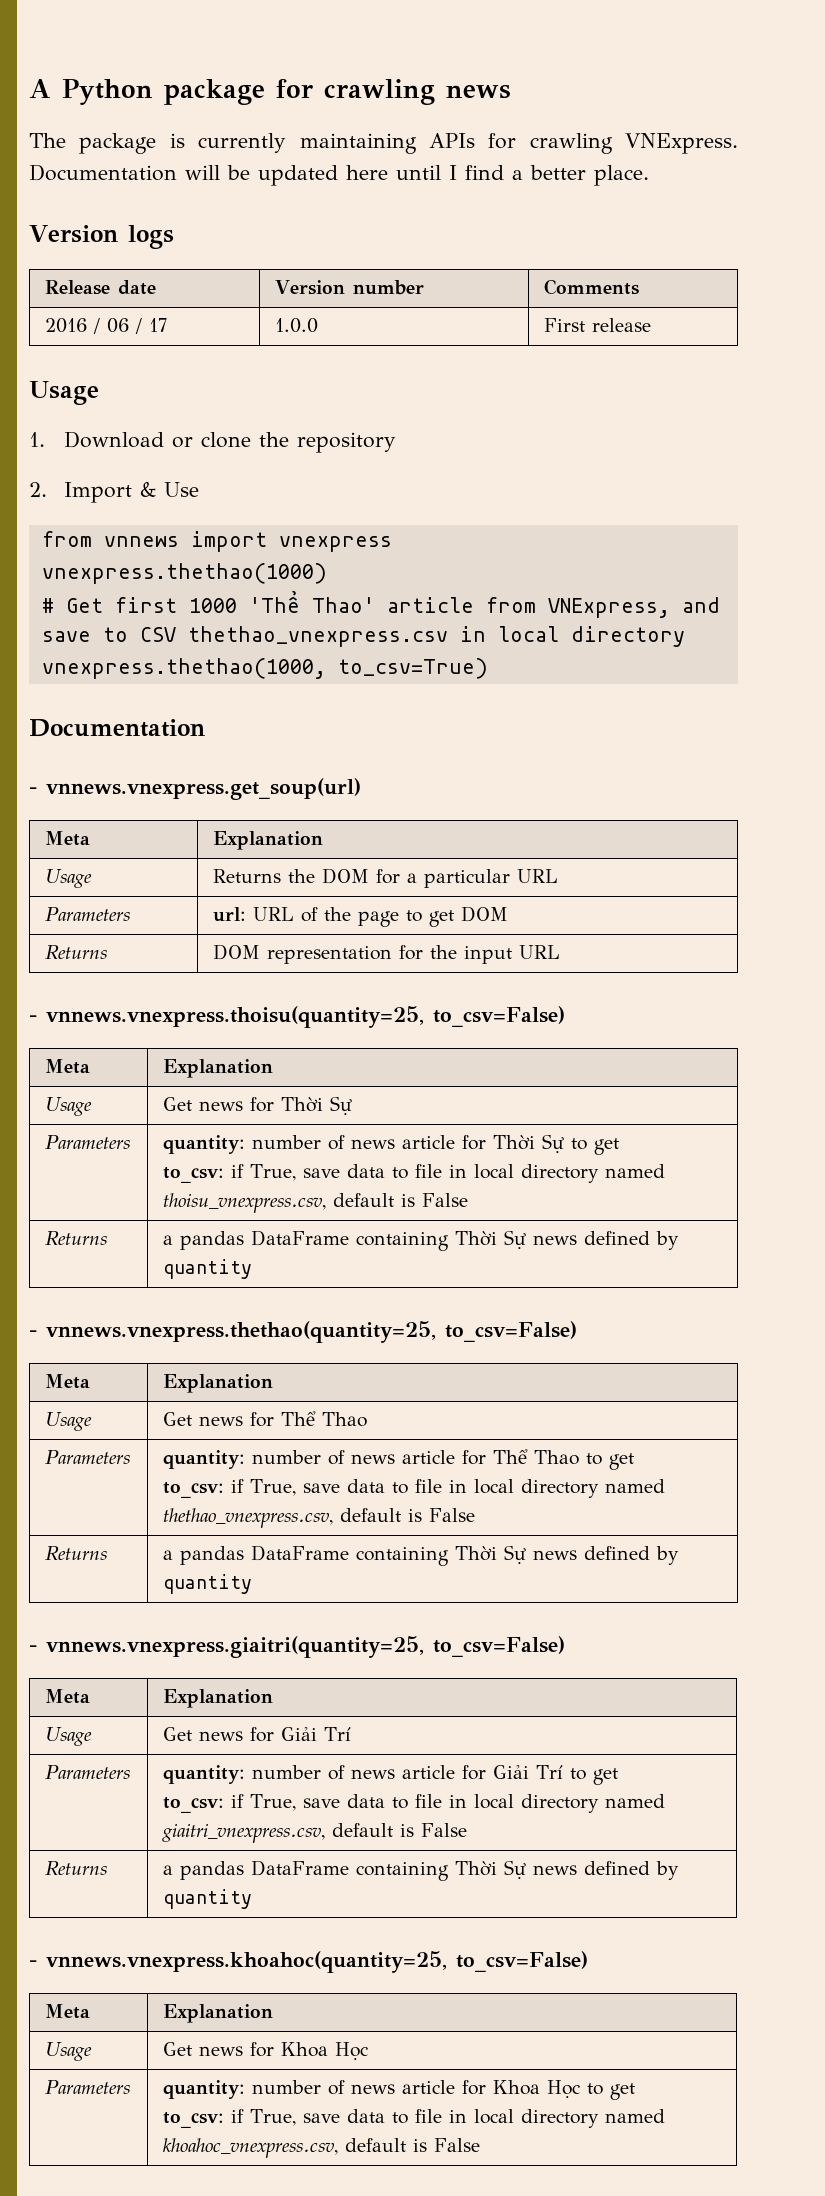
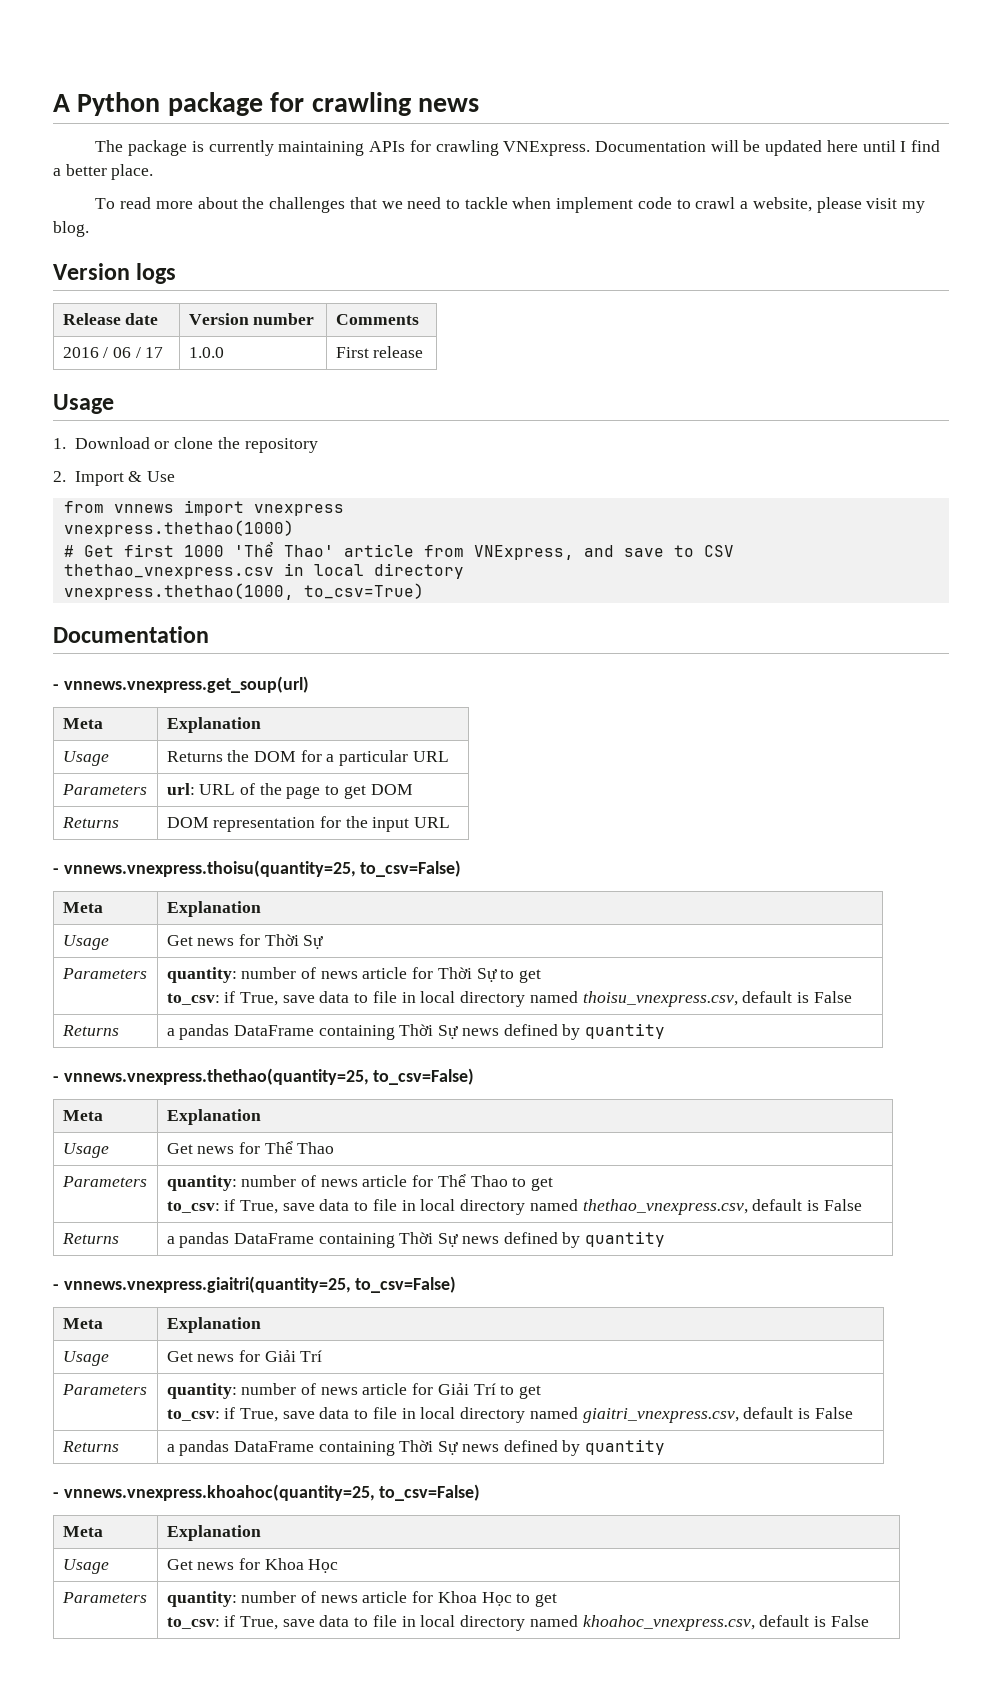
+ To read more about the challenges that we need to tackle when implement code to crawl a website, please visit my blog.

